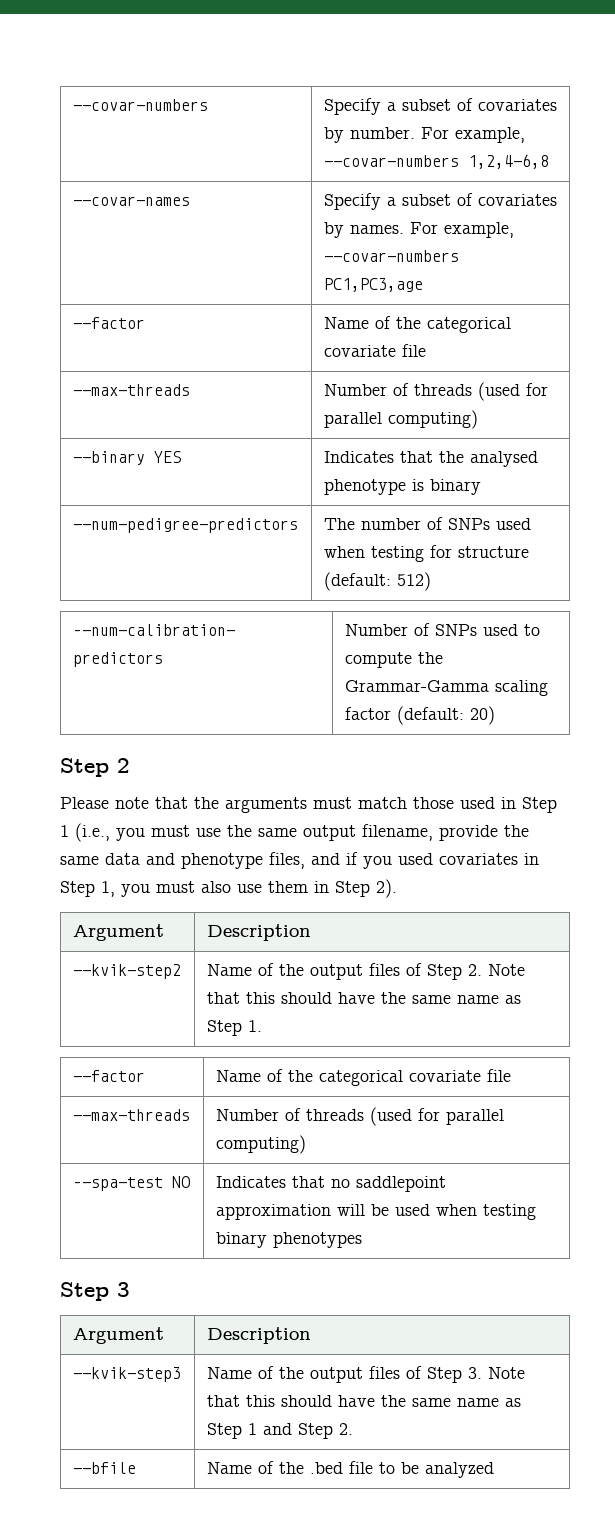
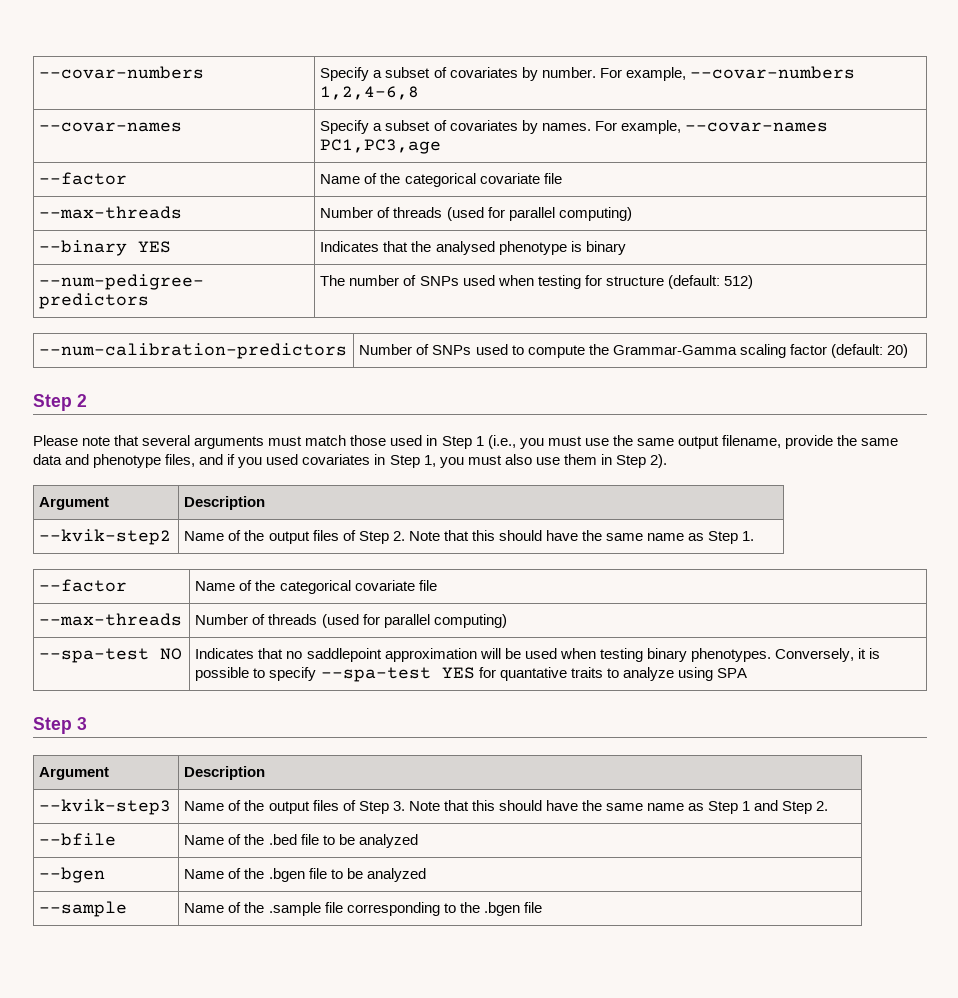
- --covar-names | Specify a subset of covariates by names. For example, --covar-numbers PC1,PC3,age
+ --covar-names | Specify a subset of covariates by names. For example, --covar-names PC1,PC3,age
- Please note that the arguments must match those used in Step 1 (i.e., you must use the same output filename, provide the same data and phenotype files, and if you used covariates in Step 1, you must also use them in Step 2).
+ Please note that several arguments must match those used in Step 1 (i.e., you must use the same output filename, provide the same data and phenotype files, and if you used covariates in Step 1, you must also use them in Step 2).
- –-spa-test NO | Indicates that no saddlepoint approximation will be used when testing binary phenotypes
+ –-spa-test NO | Indicates that no saddlepoint approximation will be used when testing binary phenotypes. Conversely, it is possible to specify --spa-test YES for quantative traits to analyze using SPA
+ --bgen | Name of the .bgen file to be analyzed
+ --sample | Name of the .sample file corresponding to the .bgen file

